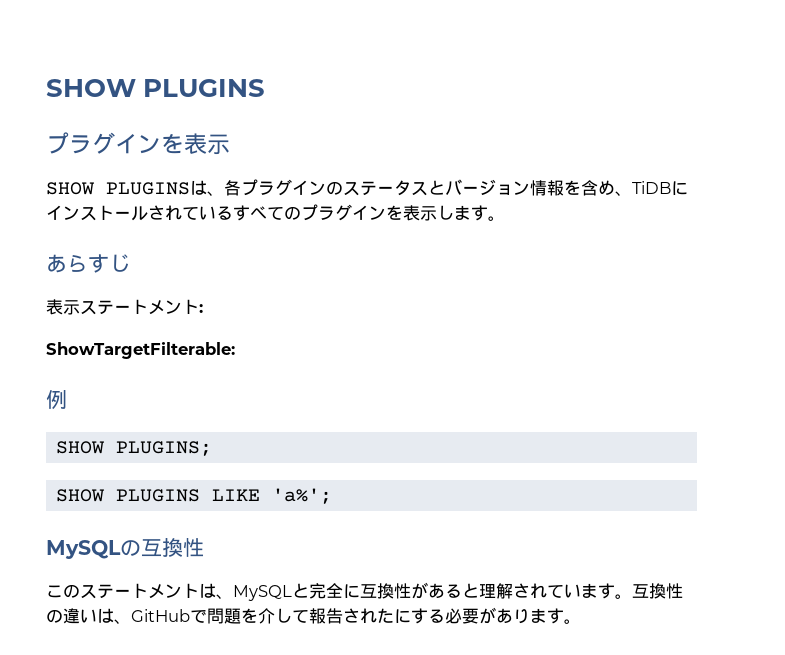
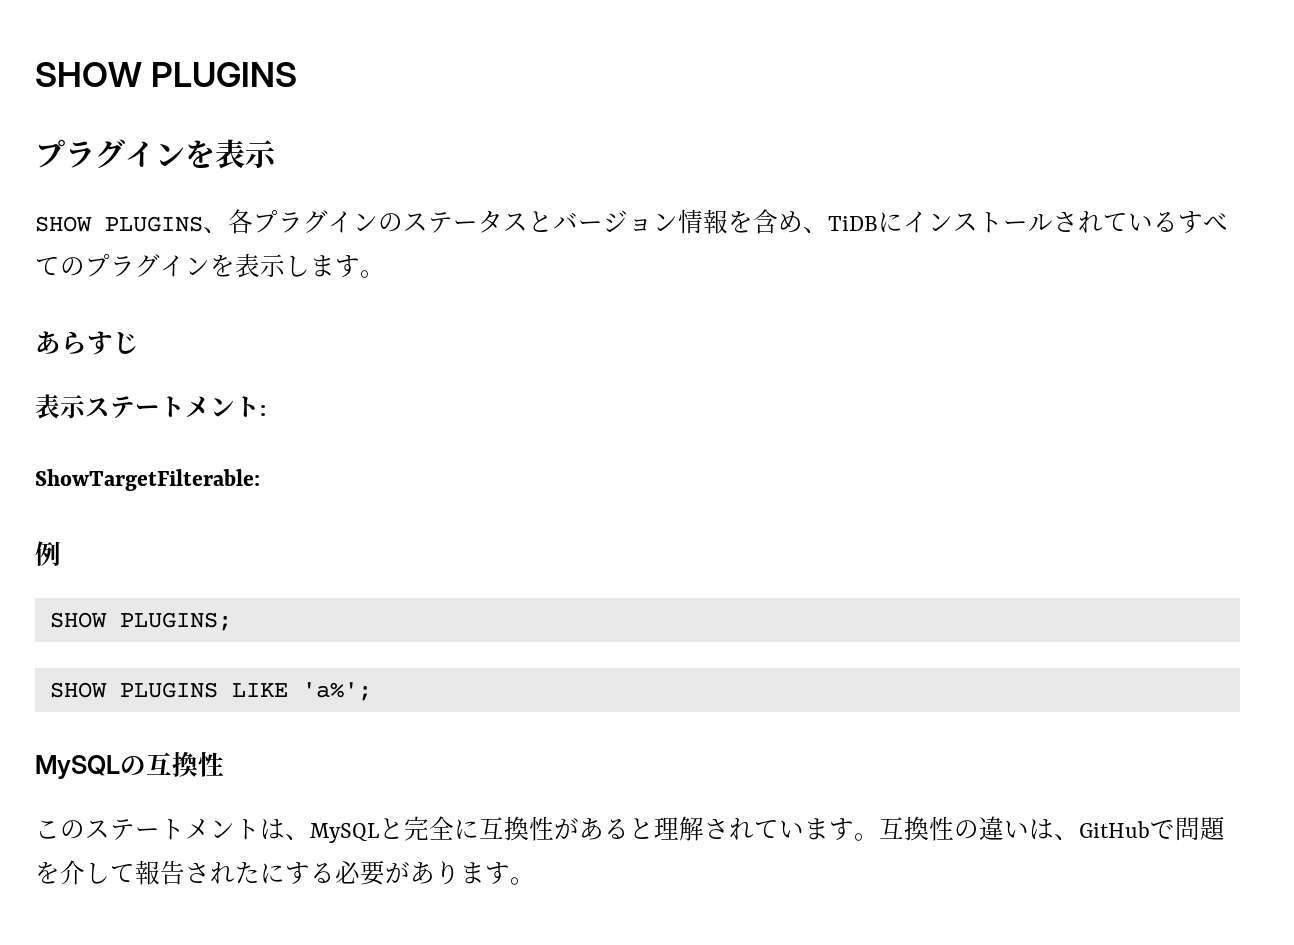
- SHOW PLUGINSは、各プラグインのステータスとバージョン情報を含め、TiDBにインストールされているすべてのプラグインを表示します。
+ SHOW PLUGINS、各プラグインのステータスとバージョン情報を含め、TiDBにインストールされているすべてのプラグインを表示します。

